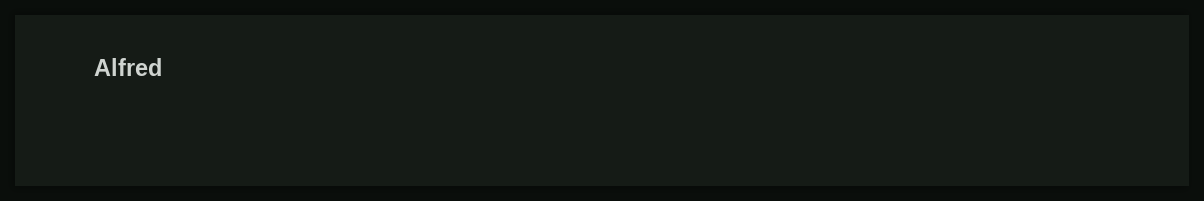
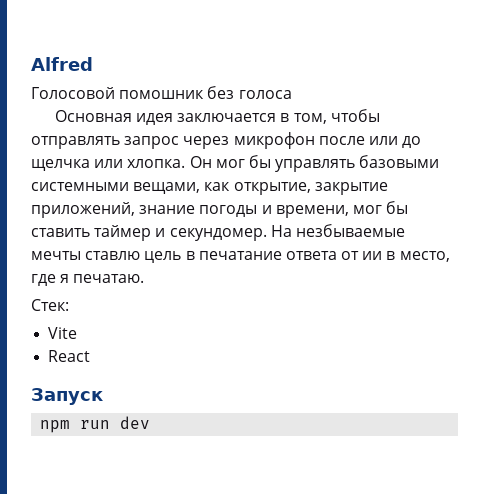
+ Голосовой помошник без голоса
+ Основная идея заключается в том, чтобы отправлять запрос через микрофон после или до щелчка или хлопка. Он мог бы управлять базовыми системными вещами, как открытие, закрытие приложений, знание погоды и времени, мог бы ставить таймер и секундомер. На незбываемые мечты ставлю цель в печатание ответа от ии в место, где я печатаю.
+ Стек:
+ Vite
+ React
+ Запуск
+ npm run dev

